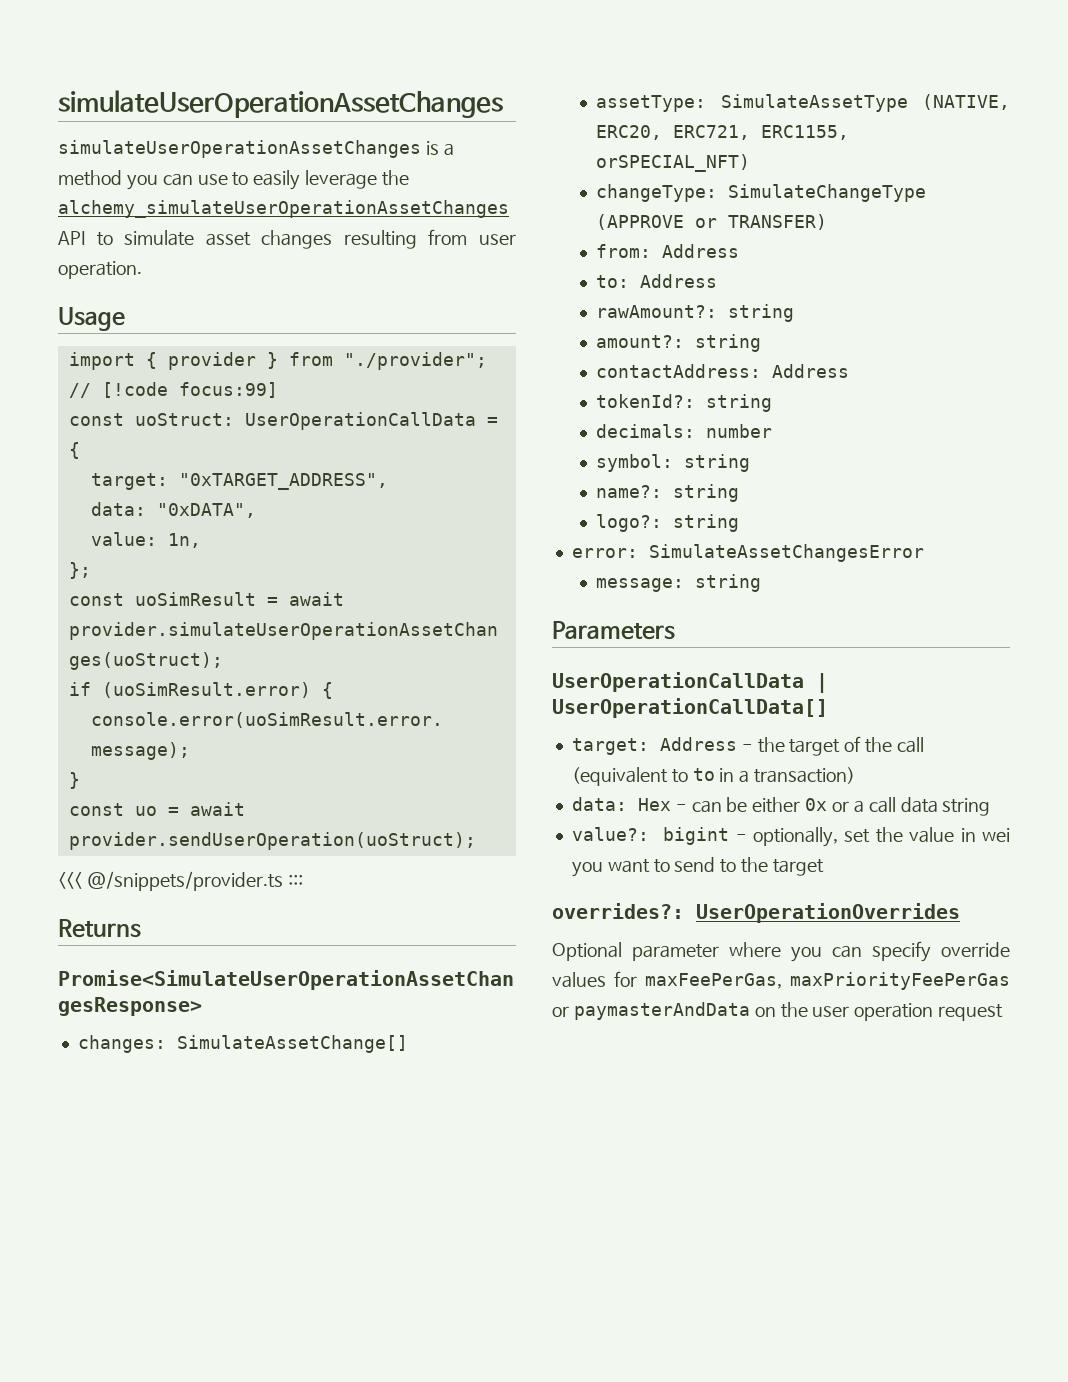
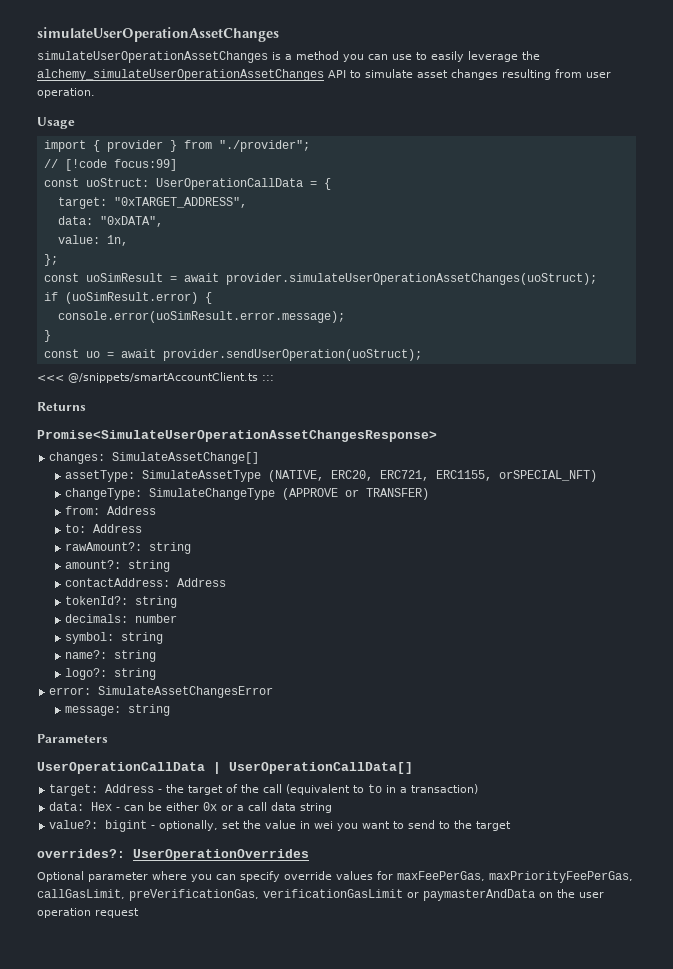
- <<< @/snippets/provider.ts :::
+ <<< @/snippets/smartAccountClient.ts :::
- Optional parameter where you can specify override values for maxFeePerGas, maxPriorityFeePerGas or paymasterAndData on the user operation request
+ Optional parameter where you can specify override values for maxFeePerGas, maxPriorityFeePerGas, callGasLimit, preVerificationGas, verificationGasLimit or paymasterAndData on the user operation request

